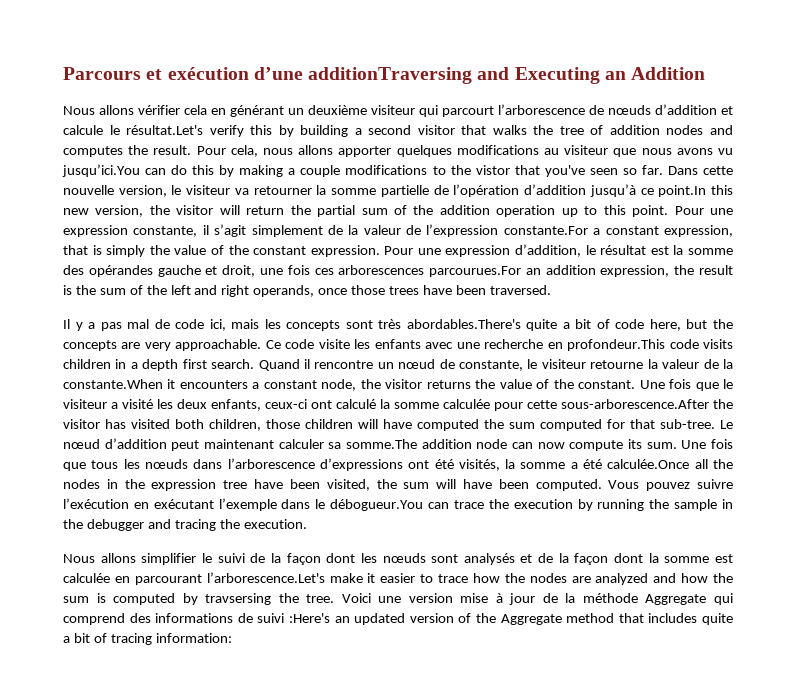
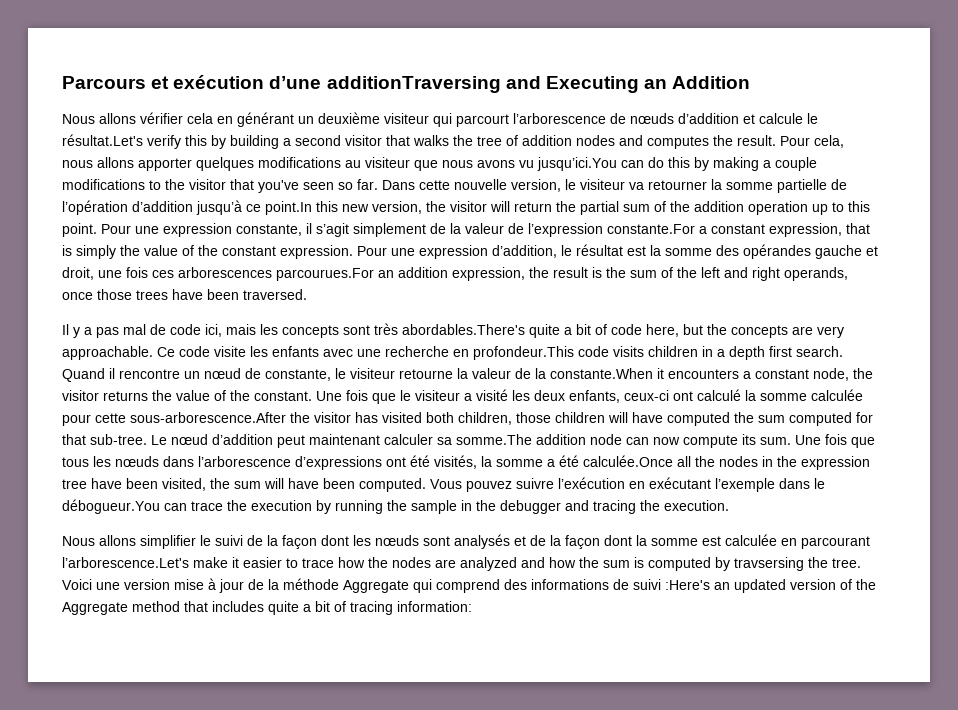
- Pour cela, nous allons apporter quelques modifications au visiteur que nous avons vu jusqu’ici.You can do this by making a couple modifications to the vistor that you've seen so far.
+ Pour cela, nous allons apporter quelques modifications au visiteur que nous avons vu jusqu’ici.You can do this by making a couple modifications to the visitor that you've seen so far.

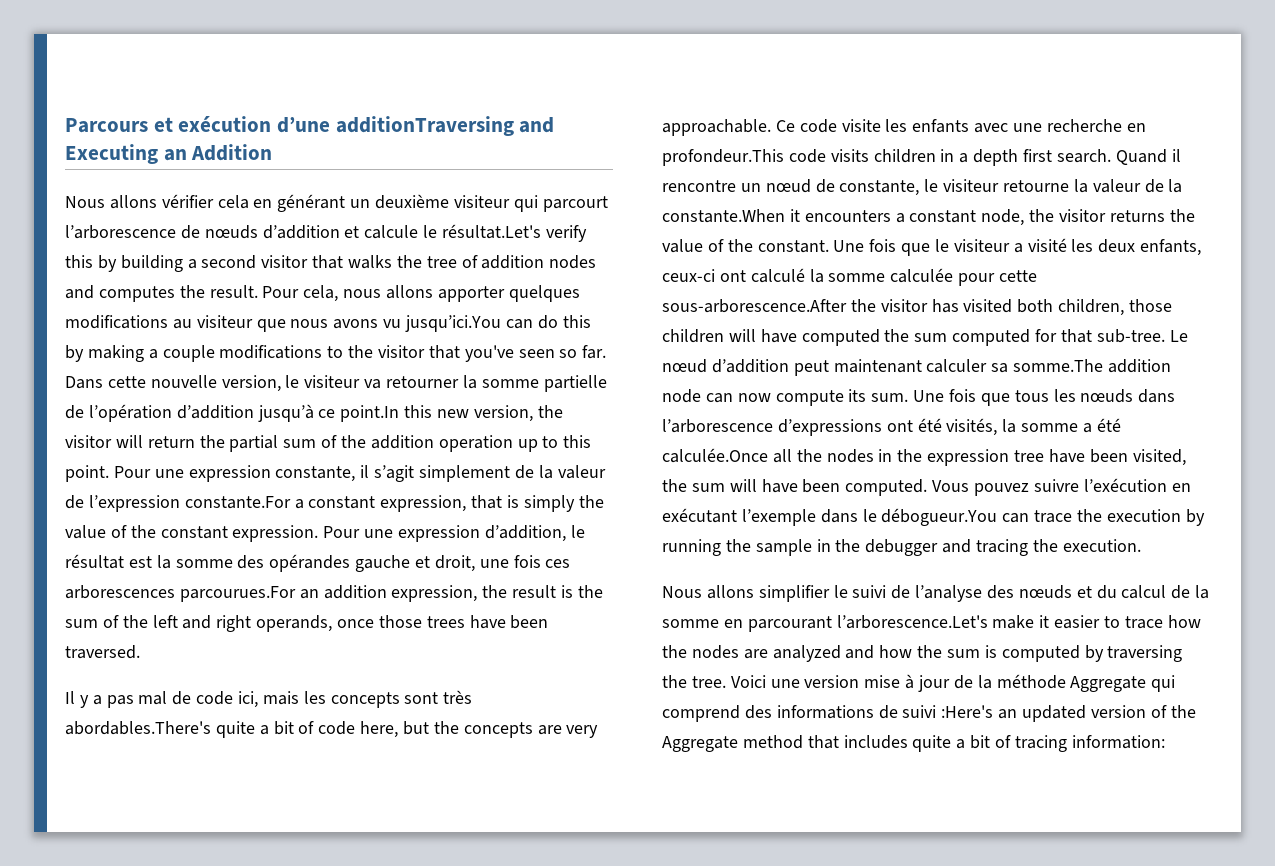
- Nous allons simplifier le suivi de la façon dont les nœuds sont analysés et de la façon dont la somme est calculée en parcourant l’arborescence.Let's make it easier to trace how the nodes are analyzed and how the sum is computed by travsersing the tree.
+ Nous allons simplifier le suivi de l’analyse des nœuds et du calcul de la somme en parcourant l’arborescence.Let's make it easier to trace how the nodes are analyzed and how the sum is computed by traversing the tree.

